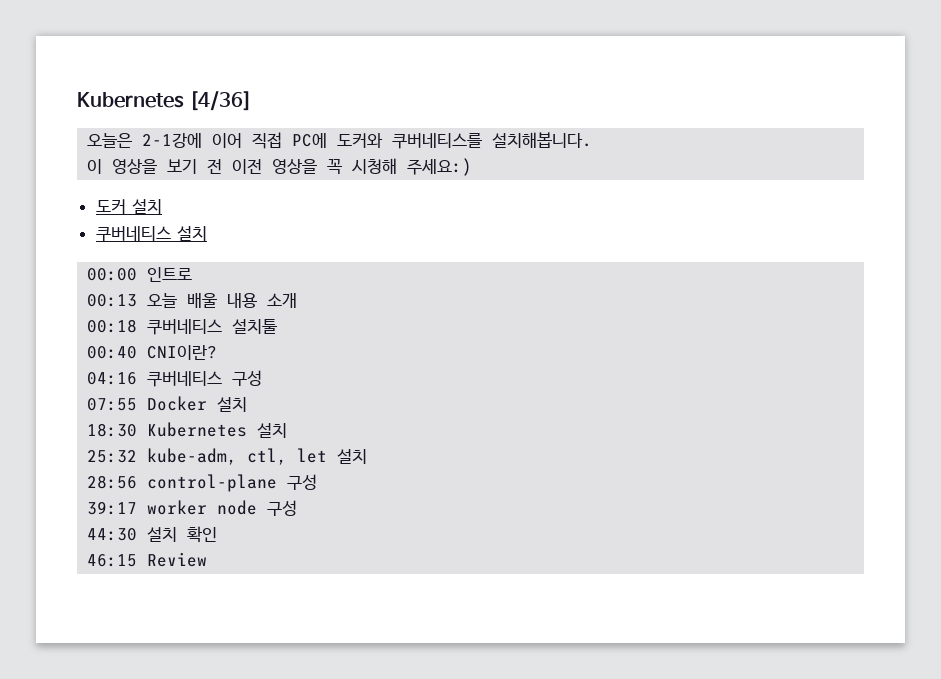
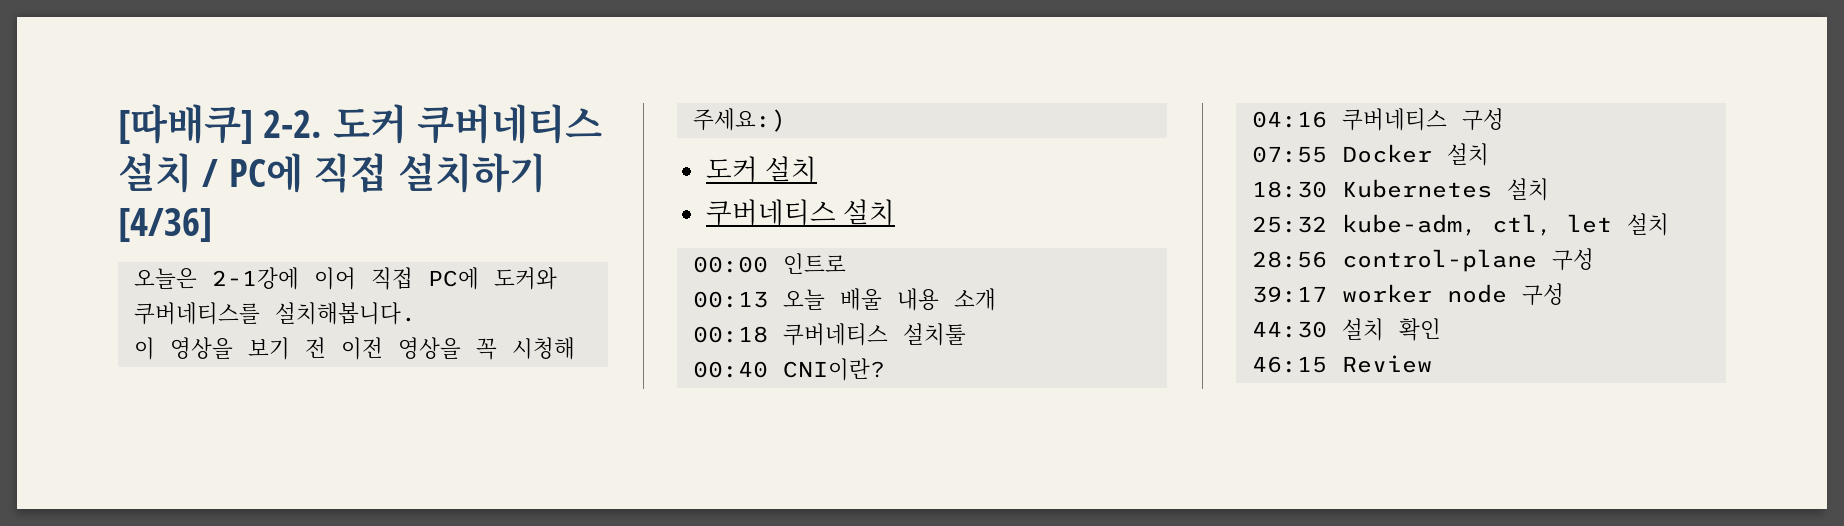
- Kubernetes [4/36]
+ [따배쿠] 2-2. 도커 쿠버네티스 설치 / PC에 직접 설치하기 [4/36]

